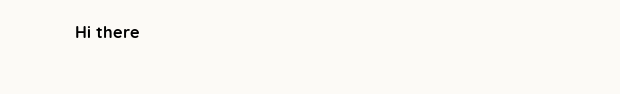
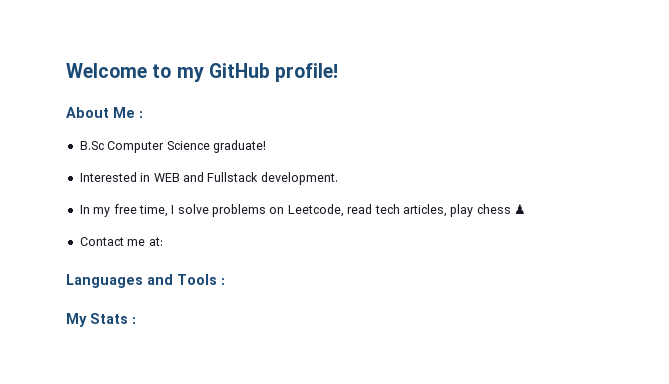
- Hi there
+ Welcome to my GitHub profile!
+ About Me :
+ B.Sc Computer Science graduate!
+ Interested in WEB and Fullstack development.
+ In my free time, I solve problems on Leetcode, read tech articles, play chess ♟
+ Contact me at:
+ Languages and Tools :
+ My Stats :

